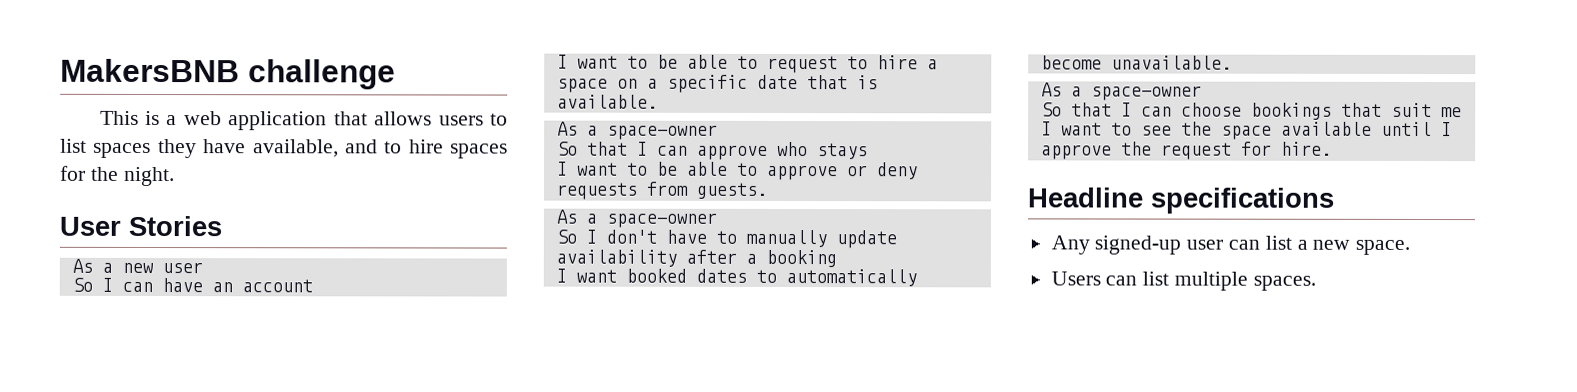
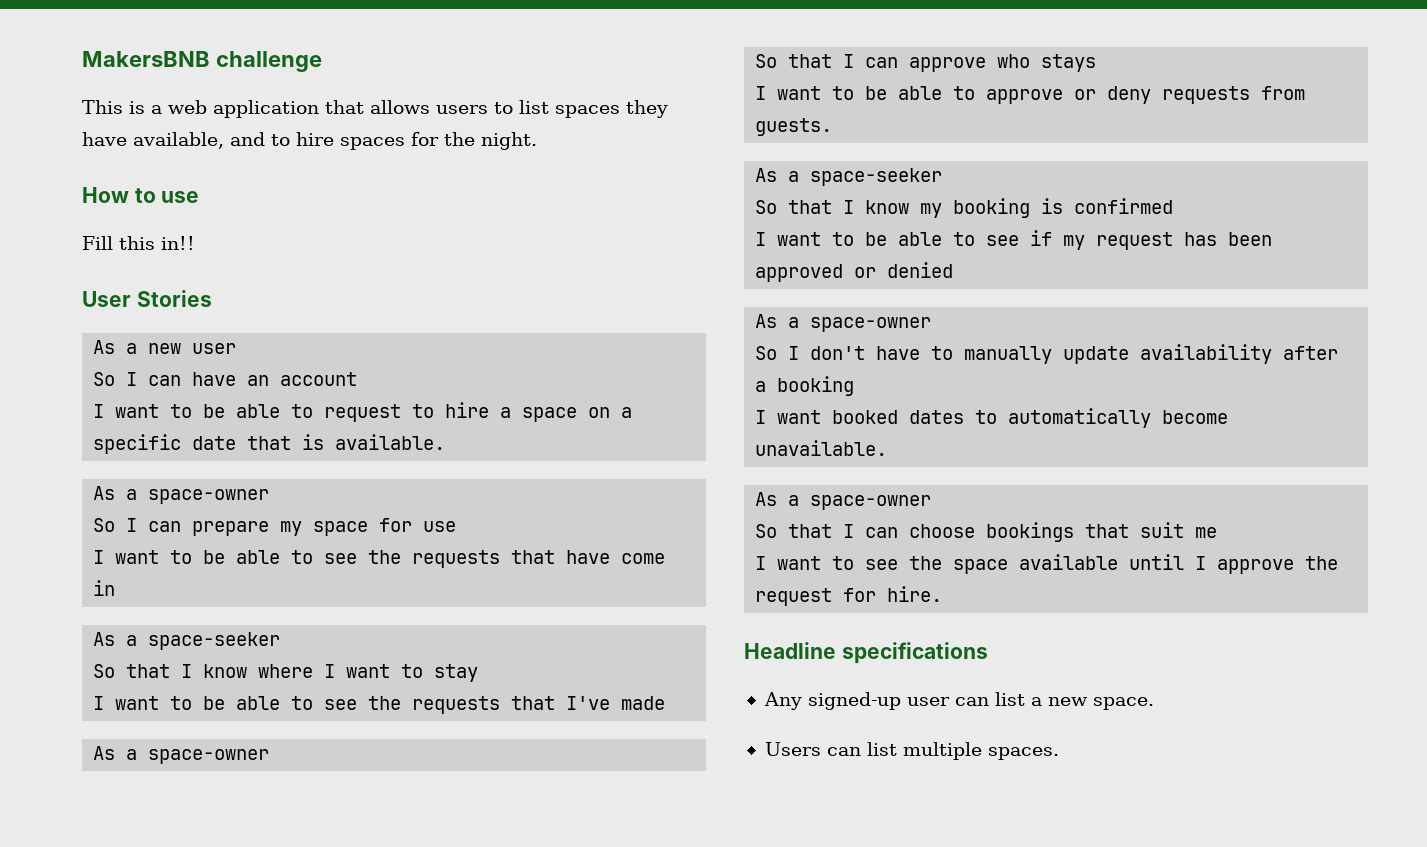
+ How to use
+ Fill this in!!
+ So I can prepare my space for use
+ I want to be able to see the requests that have come in
+ As a space-seeker
+ So that I know where I want to stay
+ I want to be able to see the requests that I've made
+ As a space-owner
  I want to be able to approve or deny requests from guests.
+ As a space-seeker
+ So that I know my booking is confirmed
+ I want to be able to see if my request has been approved or denied

